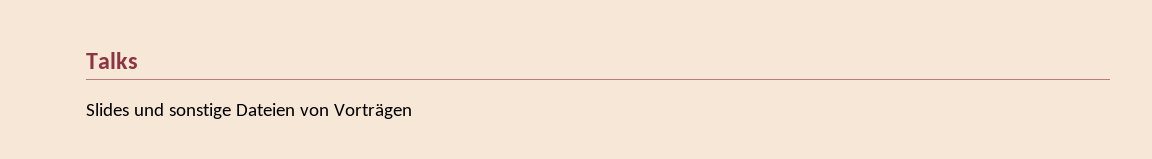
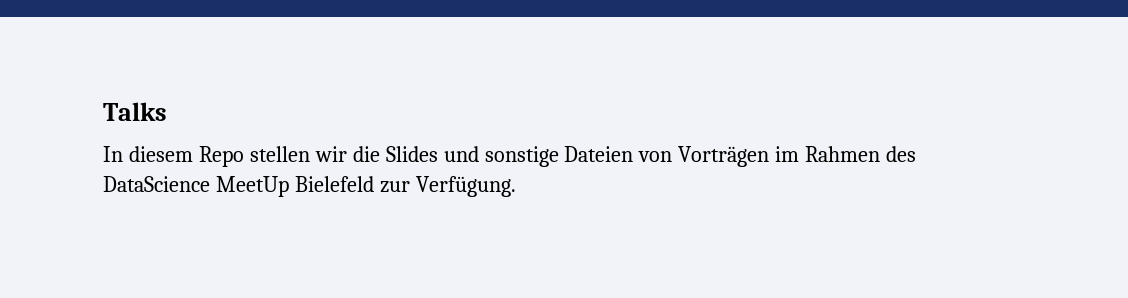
- Slides und sonstige Dateien von Vorträgen
+ In diesem Repo stellen wir die Slides und sonstige Dateien von Vorträgen im Rahmen des DataScience MeetUp Bielefeld zur Verfügung.

